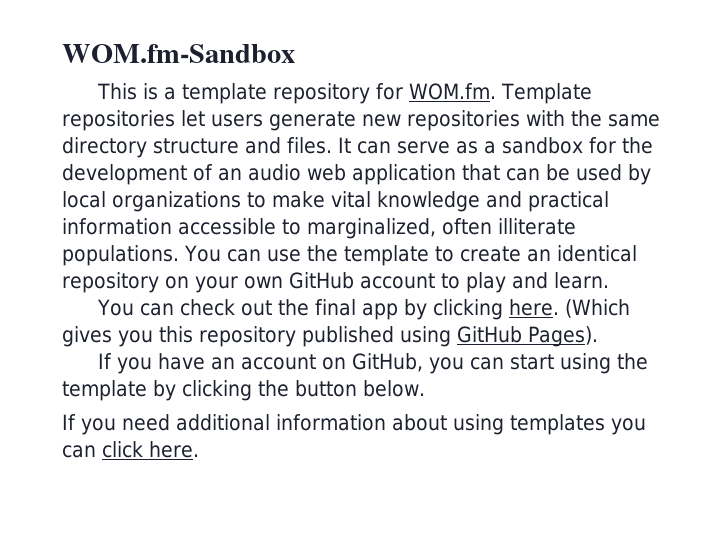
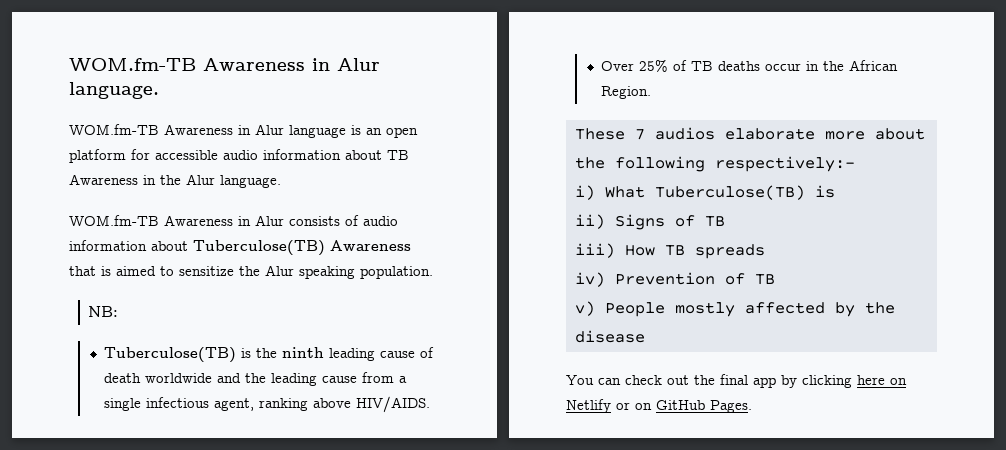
- WOM.fm-Sandbox
- This is a template repository for WOM.fm. Template repositories let users generate new repositories with the same directory structure and files. It can serve as a sandbox for the development of an audio web application that can be used by local organizations to make vital knowledge and practical information accessible to marginalized, often illiterate populations. You can use the template to create an identical repository on your own GitHub account to play and learn.
+ WOM.fm-TB Awareness in Alur language.
+ WOM.fm-TB Awareness in Alur language is an open platform for accessible audio information about TB Awareness in the Alur language.
+ WOM.fm-TB Awareness in Alur consists of audio information about Tuberculose(TB) Awareness that is aimed to sensitize the Alur speaking population.
+ NB:
+ Tuberculose(TB) is the ninth leading cause of death worldwide and the leading cause from a single infectious agent, ranking above HIV/AIDS.
+ Over 25% of TB deaths occur in the African Region.
+ These 7 audios elaborate more about the following respectively:-
+ i) What Tuberculose(TB) is
+ ii) Signs of TB
+ iii) How TB spreads
+ iv) Prevention of TB
+ v) People mostly affected by the disease
- You can check out the final app by clicking here. (Which gives you this repository published using GitHub Pages).
- If you have an account on GitHub, you can start using the template by clicking the button below.
- If you need additional information about using templates you can click here.
+ You can check out the final app by clicking here on Netlify or on GitHub Pages.

